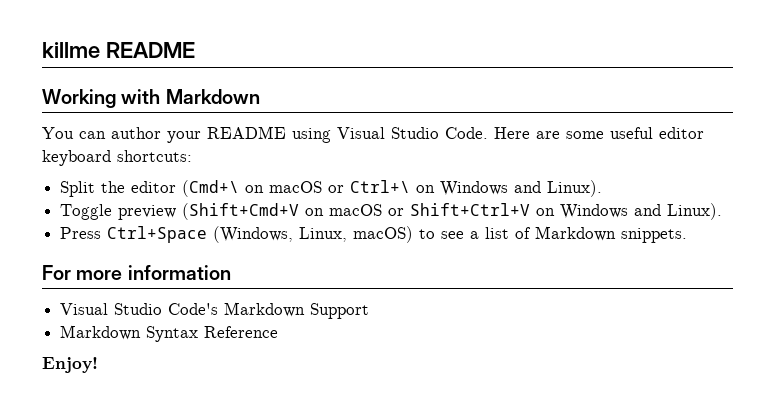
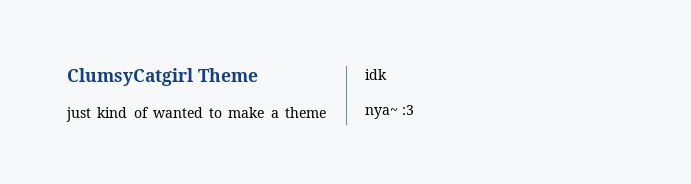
- killme README
- Working with Markdown
- You can author your README using Visual Studio Code. Here are some useful editor keyboard shortcuts:
- Split the editor (Cmd+\ on macOS or Ctrl+\ on Windows and Linux).
- Toggle preview (Shift+Cmd+V on macOS or Shift+Ctrl+V on Windows and Linux).
- Press Ctrl+Space (Windows, Linux, macOS) to see a list of Markdown snippets.
- For more information
- Visual Studio Code's Markdown Support
- Markdown Syntax Reference
- Enjoy!
+ ClumsyCatgirl Theme
+ just kind of wanted to make a theme idk
+ nya~ :3

